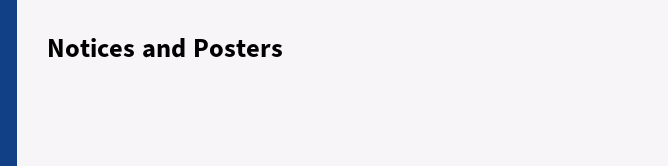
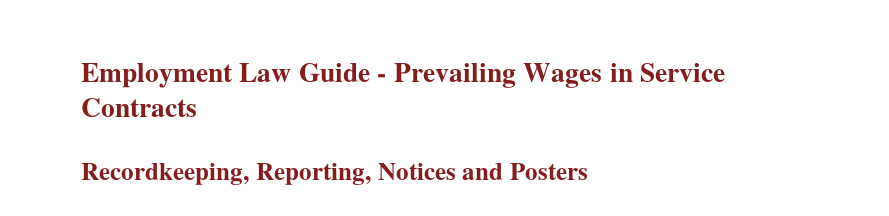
- Notices and Posters
+ Employment Law Guide - Prevailing Wages in Service Contracts
+ Recordkeeping, Reporting, Notices and Posters

